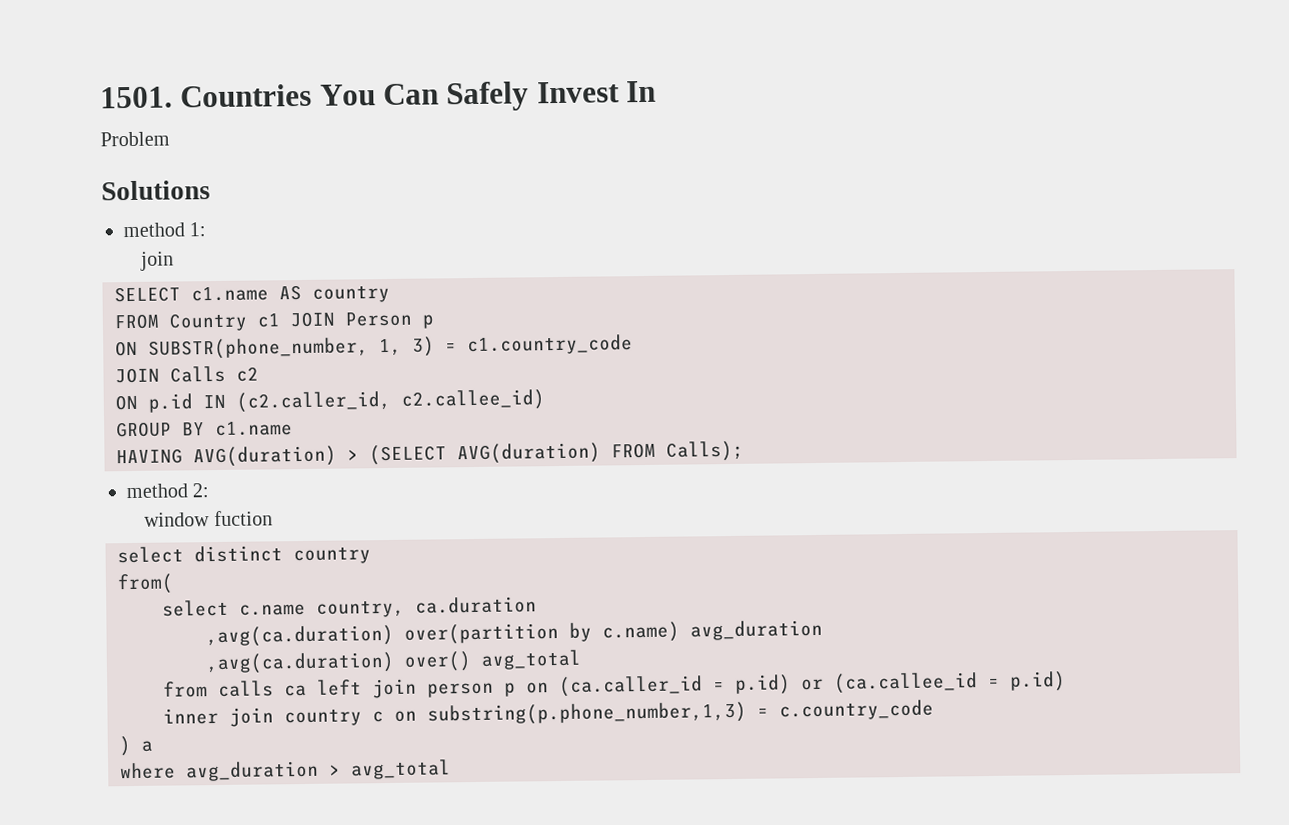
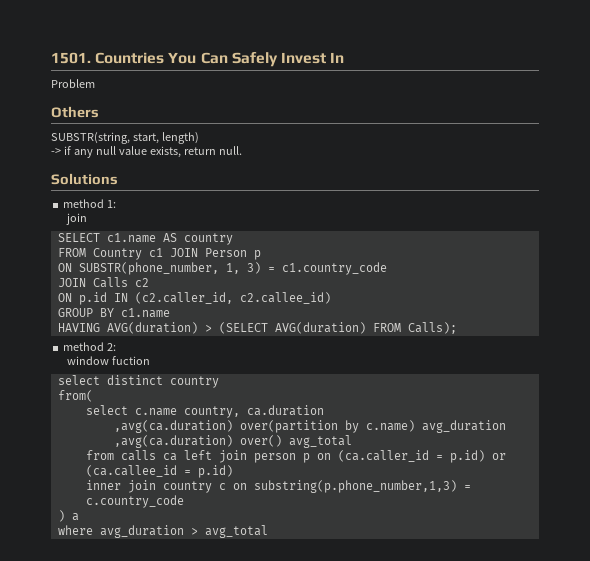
+ Others
+ SUBSTR(string, start, length)
+ -> if any null value exists, return null.

